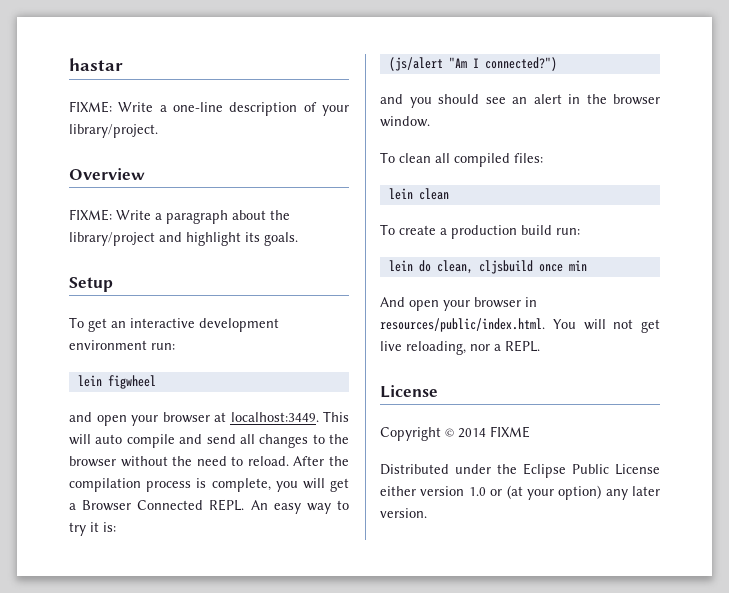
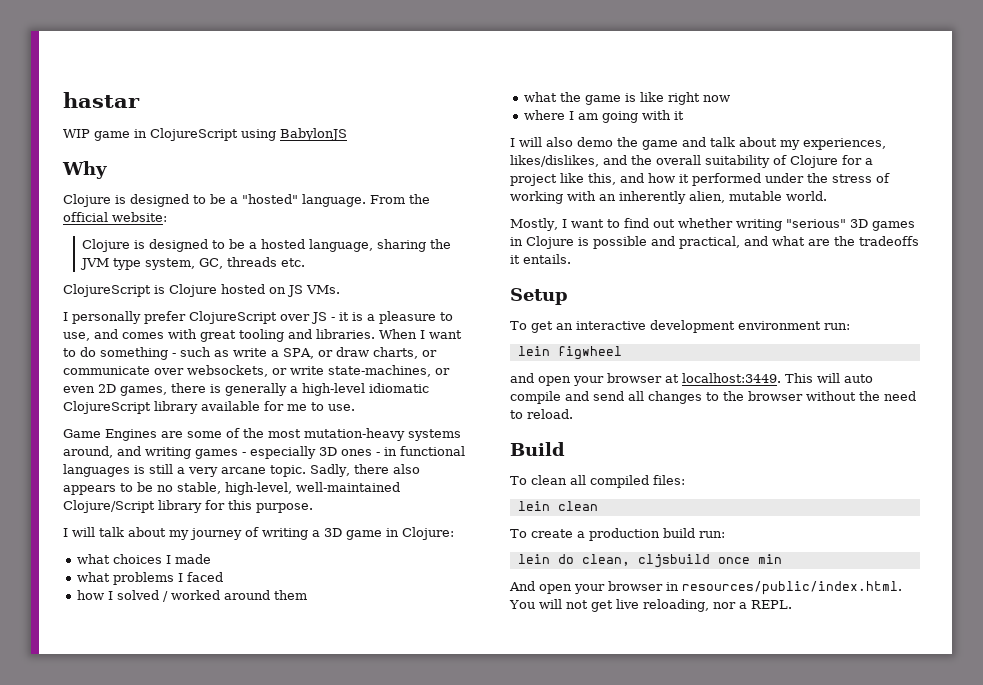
- FIXME: Write a one-line description of your library/project.
- Overview
- FIXME: Write a paragraph about the library/project and highlight its goals.
+ WIP game in ClojureScript using BabylonJS
+ Why
+ Clojure is designed to be a "hosted" language. From the official website:
+ Clojure is designed to be a hosted language, sharing the JVM type system, GC, threads etc.
+ ClojureScript is Clojure hosted on JS VMs.
+ I personally prefer ClojureScript over JS - it is a pleasure to use, and comes with great tooling and libraries. When I want to do something - such as write a SPA, or draw charts, or communicate over websockets, or write state-machines, or even 2D games, there is generally a high-level idiomatic ClojureScript library available for me to use.
+ Game Engines are some of the most mutation-heavy systems around, and writing games - especially 3D ones - in functional languages is still a very arcane topic. Sadly, there also appears to be no stable, high-level, well-maintained Clojure/Script library for this purpose.
+ I will talk about my journey of writing a 3D game in Clojure:
+ what choices I made
+ what problems I faced
+ how I solved / worked around them
+ what the game is like right now
+ where I am going with it
+ I will also demo the game and talk about my experiences, likes/dislikes, and the overall suitability of Clojure for a project like this, and how it performed under the stress of working with an inherently alien, mutable world.
+ Mostly, I want to find out whether writing "serious" 3D games in Clojure is possible and practical, and what are the tradeoffs it entails.
- This will auto compile and send all changes to the browser without the need to reload. After the compilation process is complete, you will get a Browser Connected REPL. An easy way to try it is:
- (js/alert "Am I connected?")
- and you should see an alert in the browser window.
+ This will auto compile and send all changes to the browser without the need to reload.
+ Build
  And open your browser in resources/public/index.html. You will not get live reloading, nor a REPL.
- License
- Copyright © 2014 FIXME
- Distributed under the Eclipse Public License either version 1.0 or (at your option) any later version.

